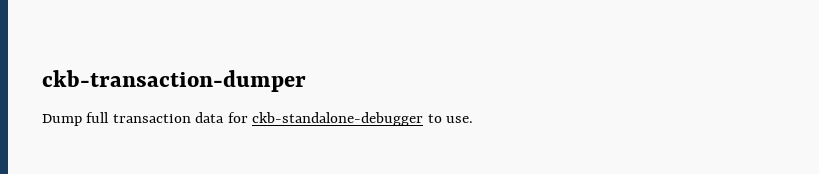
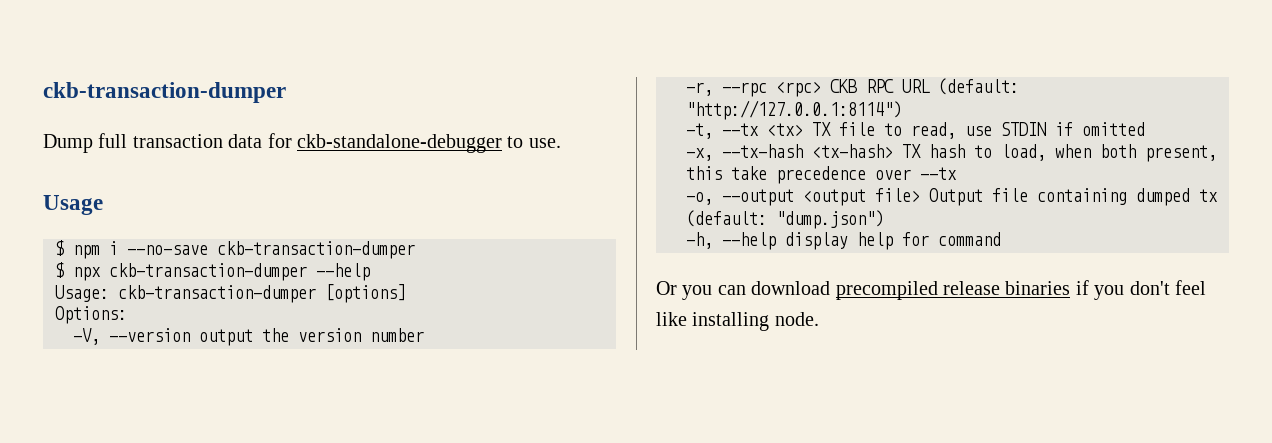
+ Usage
+ $ npm i --no-save ckb-transaction-dumper
+ $ npx ckb-transaction-dumper --help
+ Usage: ckb-transaction-dumper [options]
+ Options:
+ -V, --version output the version number
+ -r, --rpc <rpc> CKB RPC URL (default: "http://127.0.0.1:8114")
+ -t, --tx <tx> TX file to read, use STDIN if omitted
+ -x, --tx-hash <tx-hash> TX hash to load, when both present, this take precedence over --tx
+ -o, --output <output file> Output file containing dumped tx (default: "dump.json")
+ -h, --help display help for command
+ Or you can download precompiled release binaries if you don't feel like installing node.

